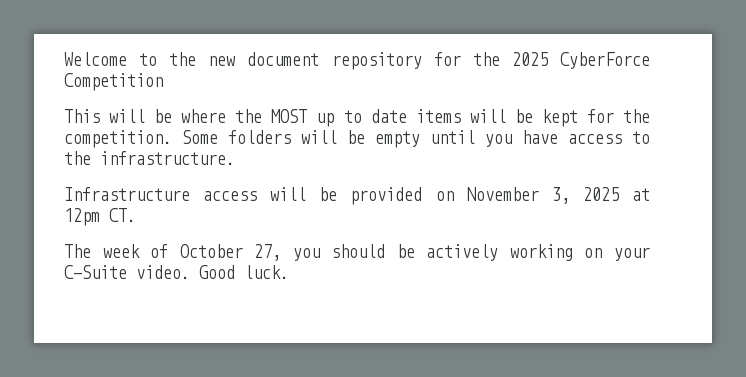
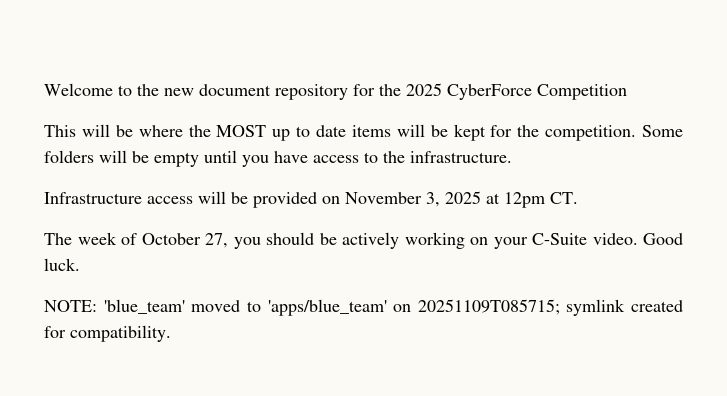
+ NOTE: 'blue_team' moved to 'apps/blue_team' on 20251109T085715; symlink created for compatibility.

